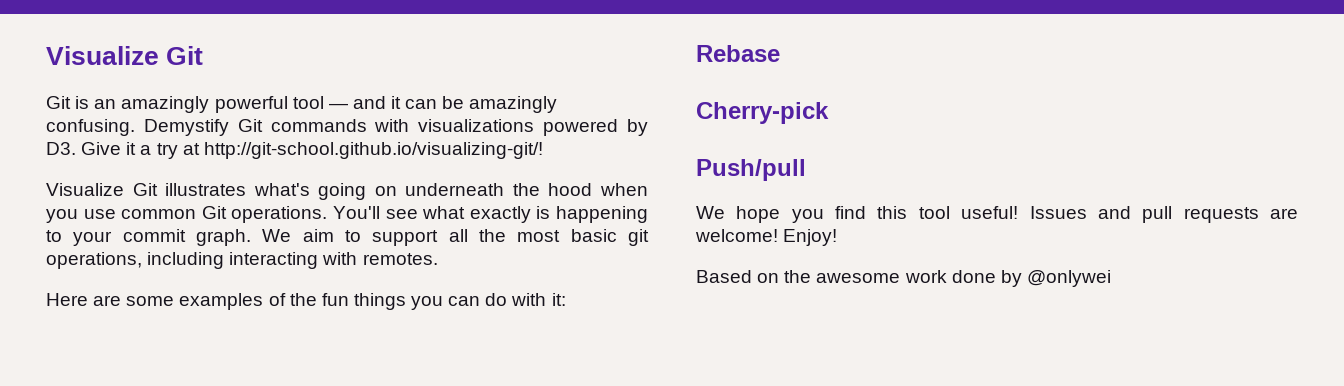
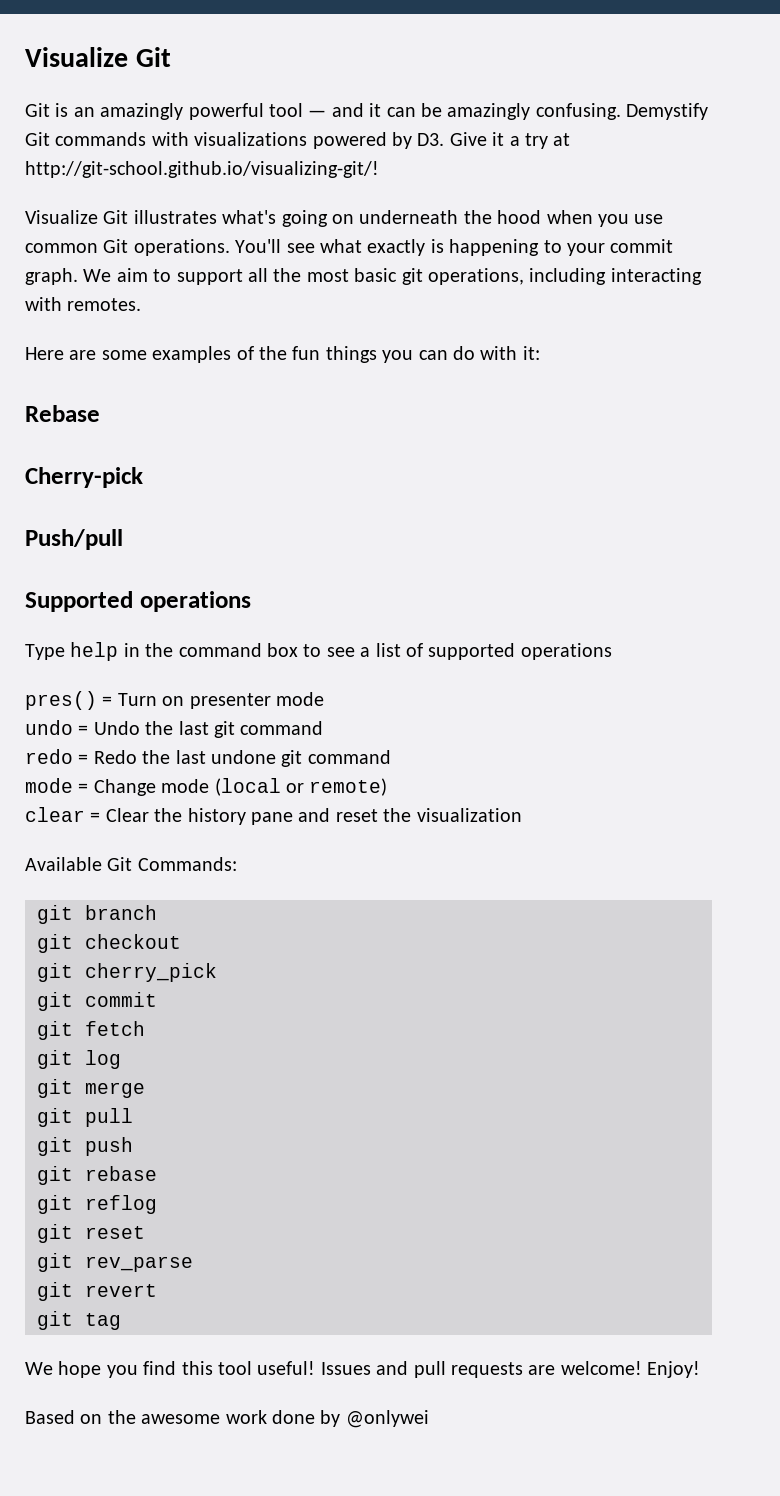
+ Supported operations
+ Type help in the command box to see a list of supported operations
+ pres() = Turn on presenter mode
+ undo = Undo the last git command
+ redo = Redo the last undone git command
+ mode = Change mode (local or remote)
+ clear = Clear the history pane and reset the visualization
+ Available Git Commands:
+ git branch
+ git checkout
+ git cherry_pick
+ git commit
+ git fetch
+ git log
+ git merge
+ git pull
+ git push
+ git rebase
+ git reflog
+ git reset
+ git rev_parse
+ git revert
+ git tag

